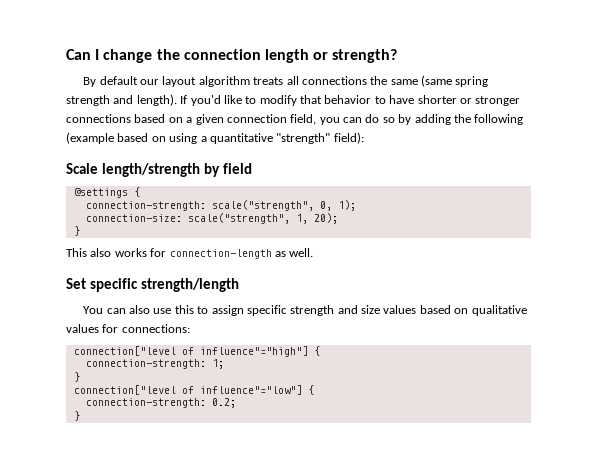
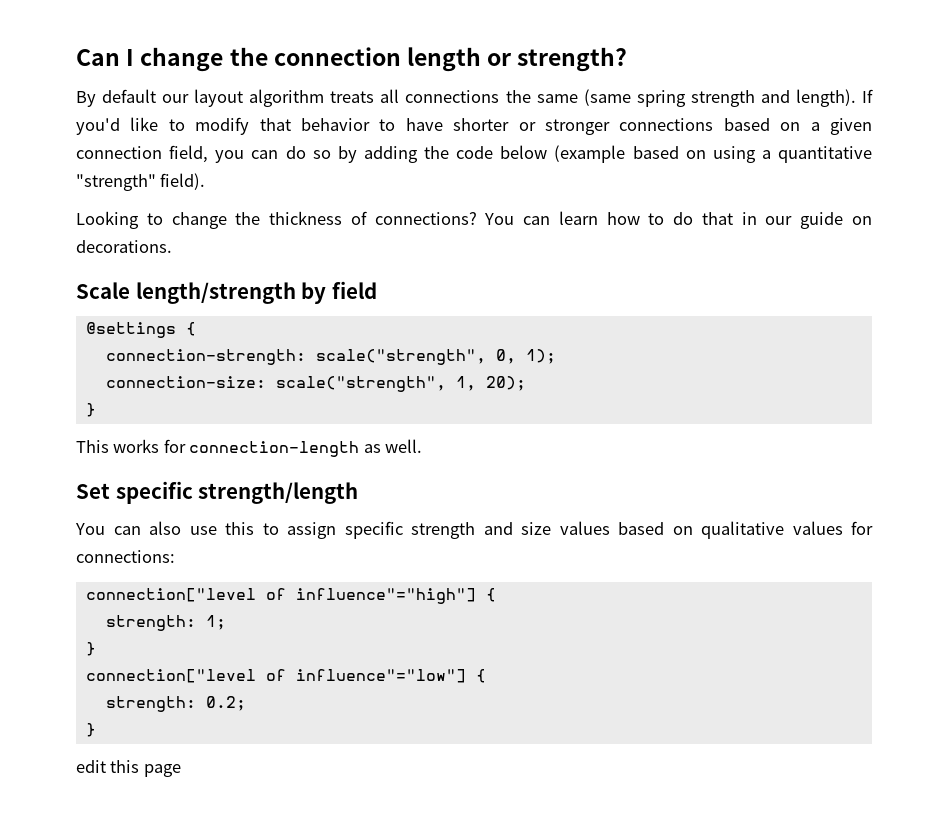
- If you'd like to modify that behavior to have shorter or stronger connections based on a given connection field, you can do so by adding the following (example based on using a quantitative "strength" field):
+ If you'd like to modify that behavior to have shorter or stronger connections based on a given connection field, you can do so by adding the code below (example based on using a quantitative "strength" field).
+ Looking to change the thickness of connections? You can learn how to do that in our guide on decorations.
- This also works for connection-length as well.
+ This works for connection-length as well.
- connection-strength: 1;
+ strength: 1;
- connection-strength: 0.2;
+ strength: 0.2;
+ edit this page

